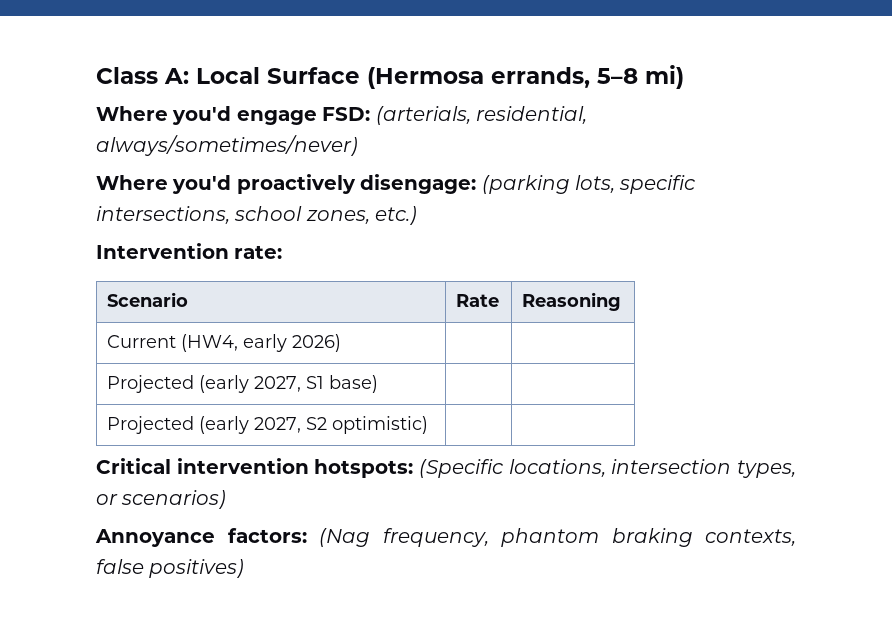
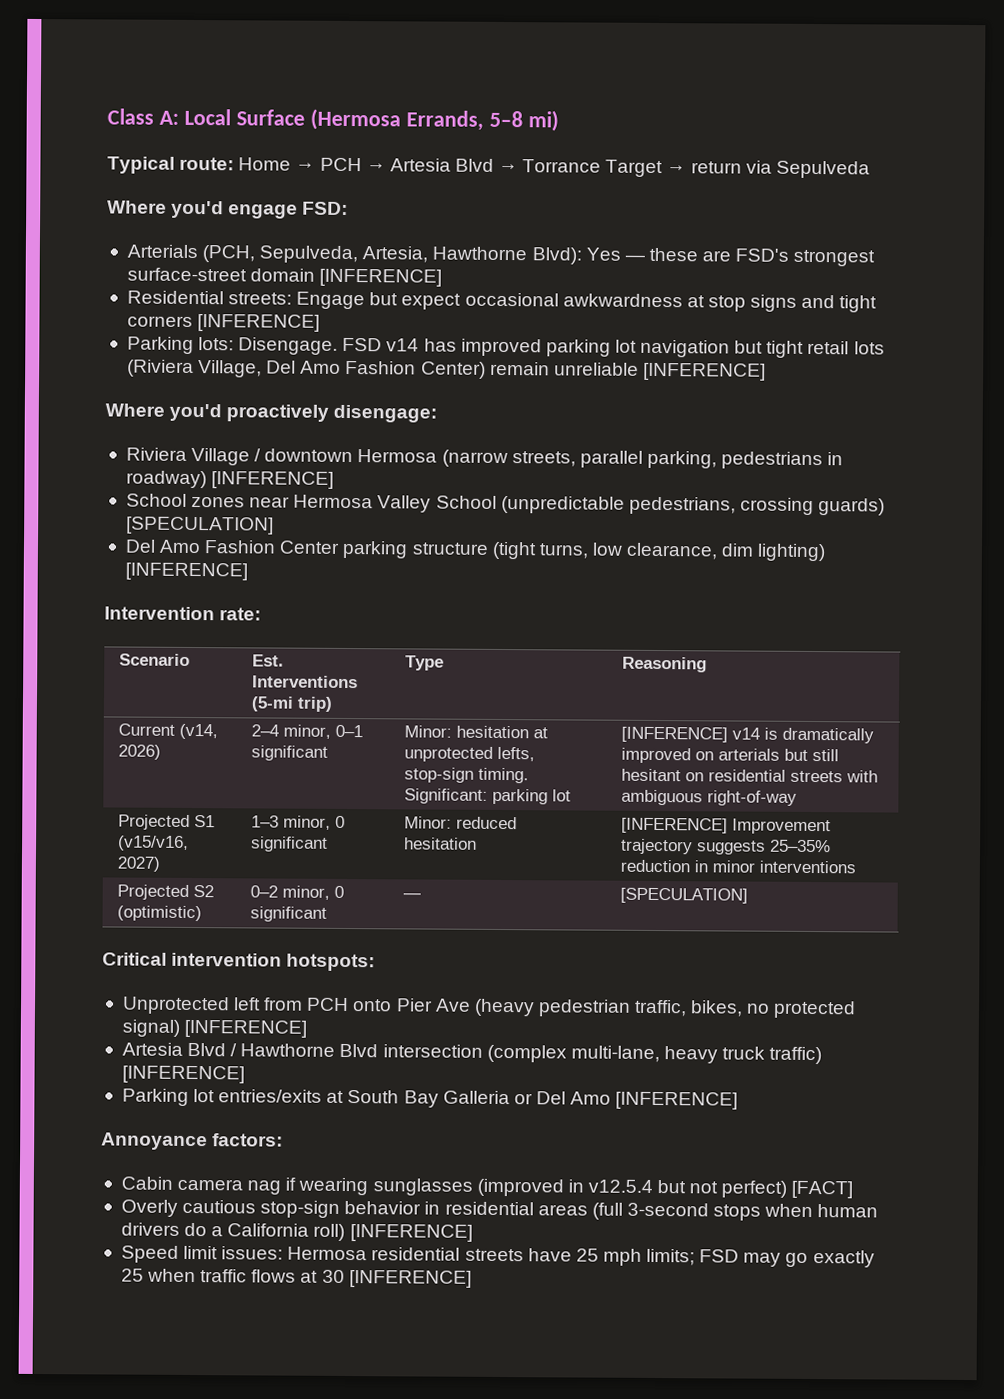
- Class A: Local Surface (Hermosa errands, 5–8 mi)
+ Class A: Local Surface (Hermosa Errands, 5–8 mi)
- Where you'd engage FSD: (arterials, residential, always/sometimes/never)
- Where you'd proactively disengage: (parking lots, specific intersections, school zones, etc.)
+ Typical route: Home → PCH → Artesia Blvd → Torrance Target → return via Sepulveda
+ Where you'd engage FSD:
+ Arterials (PCH, Sepulveda, Artesia, Hawthorne Blvd): Yes — these are FSD's strongest surface-street domain [INFERENCE]
+ Residential streets: Engage but expect occasional awkwardness at stop signs and tight corners [INFERENCE]
+ Parking lots: Disengage. FSD v14 has improved parking lot navigation but tight retail lots (Riviera Village, Del Amo Fashion Center) remain unreliable [INFERENCE]
+ Where you'd proactively disengage:
+ Riviera Village / downtown Hermosa (narrow streets, parallel parking, pedestrians in roadway) [INFERENCE]
+ School zones near Hermosa Valley School (unpredictable pedestrians, crossing guards) [SPECULATION]
+ Del Amo Fashion Center parking structure (tight turns, low clearance, dim lighting) [INFERENCE]
  Intervention rate:
- Scenario | Rate | Reasoning
+ Scenario | Est. Interventions (5-mi trip) | Type | Reasoning
- Current (HW4, early 2026) | |
- Projected (early 2027, S1 base) | |
- Projected (early 2027, S2 optimistic) | |
- Critical intervention hotspots: (Specific locations, intersection types, or scenarios)
- Annoyance factors: (Nag frequency, phantom braking contexts, false positives)
+ Current (v14, 2026) | 2–4 minor, 0–1 significant | Minor: hesitation at unprotected lefts, stop-sign timing. Significant: parking lot | [INFERENCE] v14 is dramatically improved on arterials but still hesitant on residential streets with ambiguous right-of-way
+ Projected S1 (v15/v16, 2027) | 1–3 minor, 0 significant | Minor: reduced hesitation | [INFERENCE] Improvement trajectory suggests 25–35% reduction in minor interventions
+ Projected S2 (optimistic) | 0–2 minor, 0 significant | — | [SPECULATION]
+ Critical intervention hotspots:
+ Unprotected left from PCH onto Pier Ave (heavy pedestrian traffic, bikes, no protected signal) [INFERENCE]
+ Artesia Blvd / Hawthorne Blvd intersection (complex multi-lane, heavy truck traffic) [INFERENCE]
+ Parking lot entries/exits at South Bay Galleria or Del Amo [INFERENCE]
+ Annoyance factors:
+ Cabin camera nag if wearing sunglasses (improved in v12.5.4 but not perfect) [FACT]
+ Overly cautious stop-sign behavior in residential areas (full 3-second stops when human drivers do a California roll) [INFERENCE]
+ Speed limit issues: Hermosa residential streets have 25 mph limits; FSD may go exactly 25 when traffic flows at 30 [INFERENCE]

